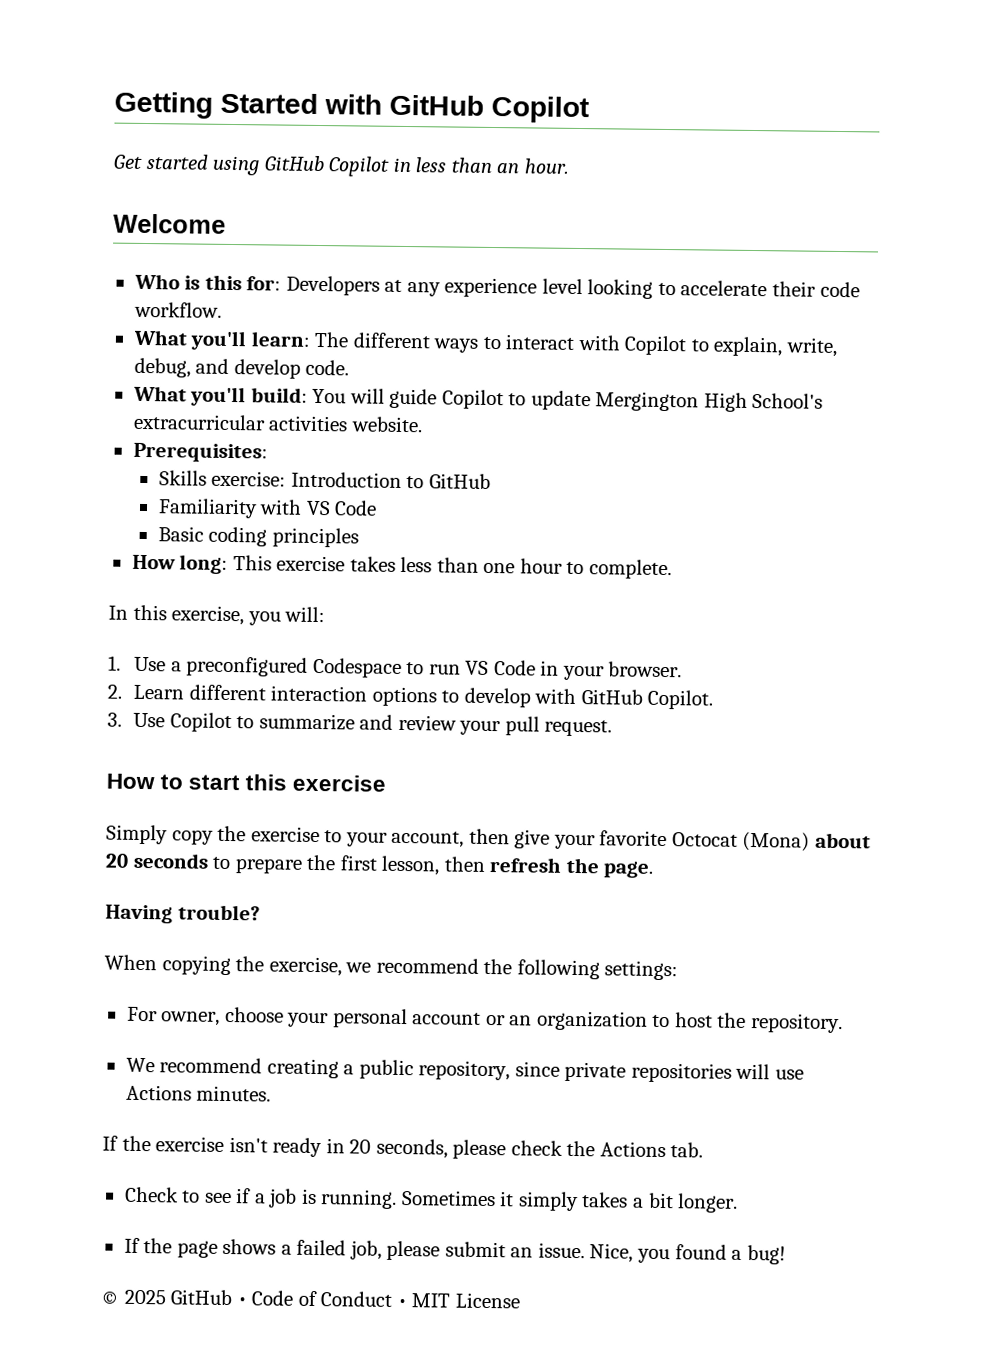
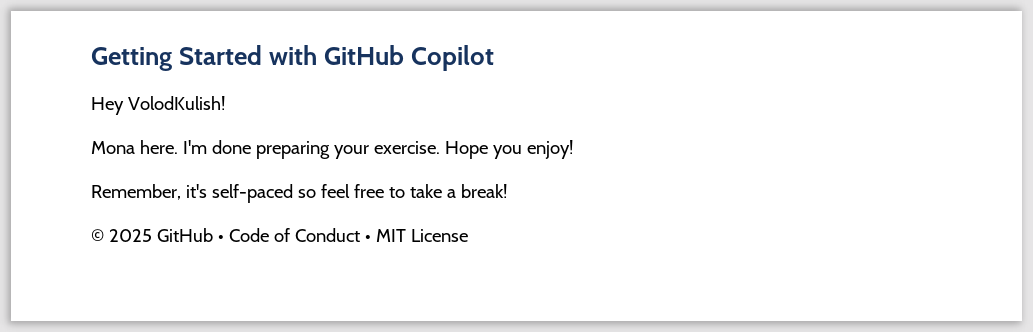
- Get started using GitHub Copilot in less than an hour.
- Welcome
- Who is this for: Developers at any experience level looking to accelerate their code workflow.
- What you'll learn: The different ways to interact with Copilot to explain, write, debug, and develop code.
- What you'll build: You will guide Copilot to update Mergington High School's extracurricular activities website.
- Prerequisites:
- Skills exercise: Introduction to GitHub
- Familiarity with VS Code
- Basic coding principles
- How long: This exercise takes less than one hour to complete.
- In this exercise, you will:
- 1. Use a preconfigured Codespace to run VS Code in your browser.
- 2. Learn different interaction options to develop with GitHub Copilot.
- 3. Use Copilot to summarize and review your pull request.
- How to start this exercise
- Simply copy the exercise to your account, then give your favorite Octocat (Mona) about 20 seconds to prepare the first lesson, then refresh the page.
- Having trouble?
- When copying the exercise, we recommend the following settings:
- For owner, choose your personal account or an organization to host the repository.
- We recommend creating a public repository, since private repositories will use Actions minutes.
- If the exercise isn't ready in 20 seconds, please check the Actions tab.
- Check to see if a job is running. Sometimes it simply takes a bit longer.
- If the page shows a failed job, please submit an issue. Nice, you found a bug!
+ Hey VolodKulish!
+ Mona here. I'm done preparing your exercise. Hope you enjoy!
+ Remember, it's self-paced so feel free to take a break!

